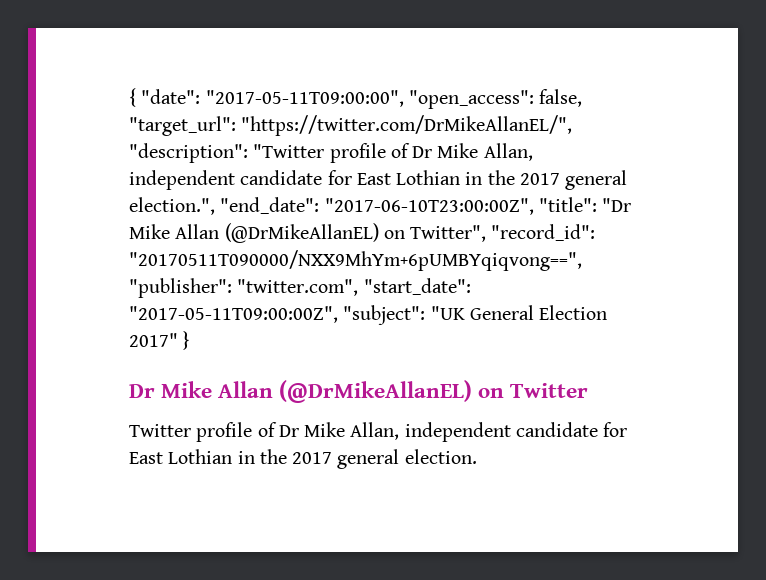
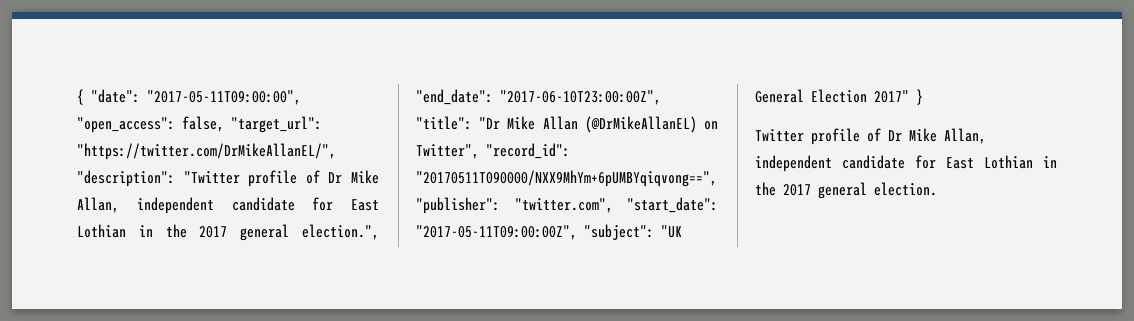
- Dr Mike Allan (@DrMikeAllanEL) on Twitter

